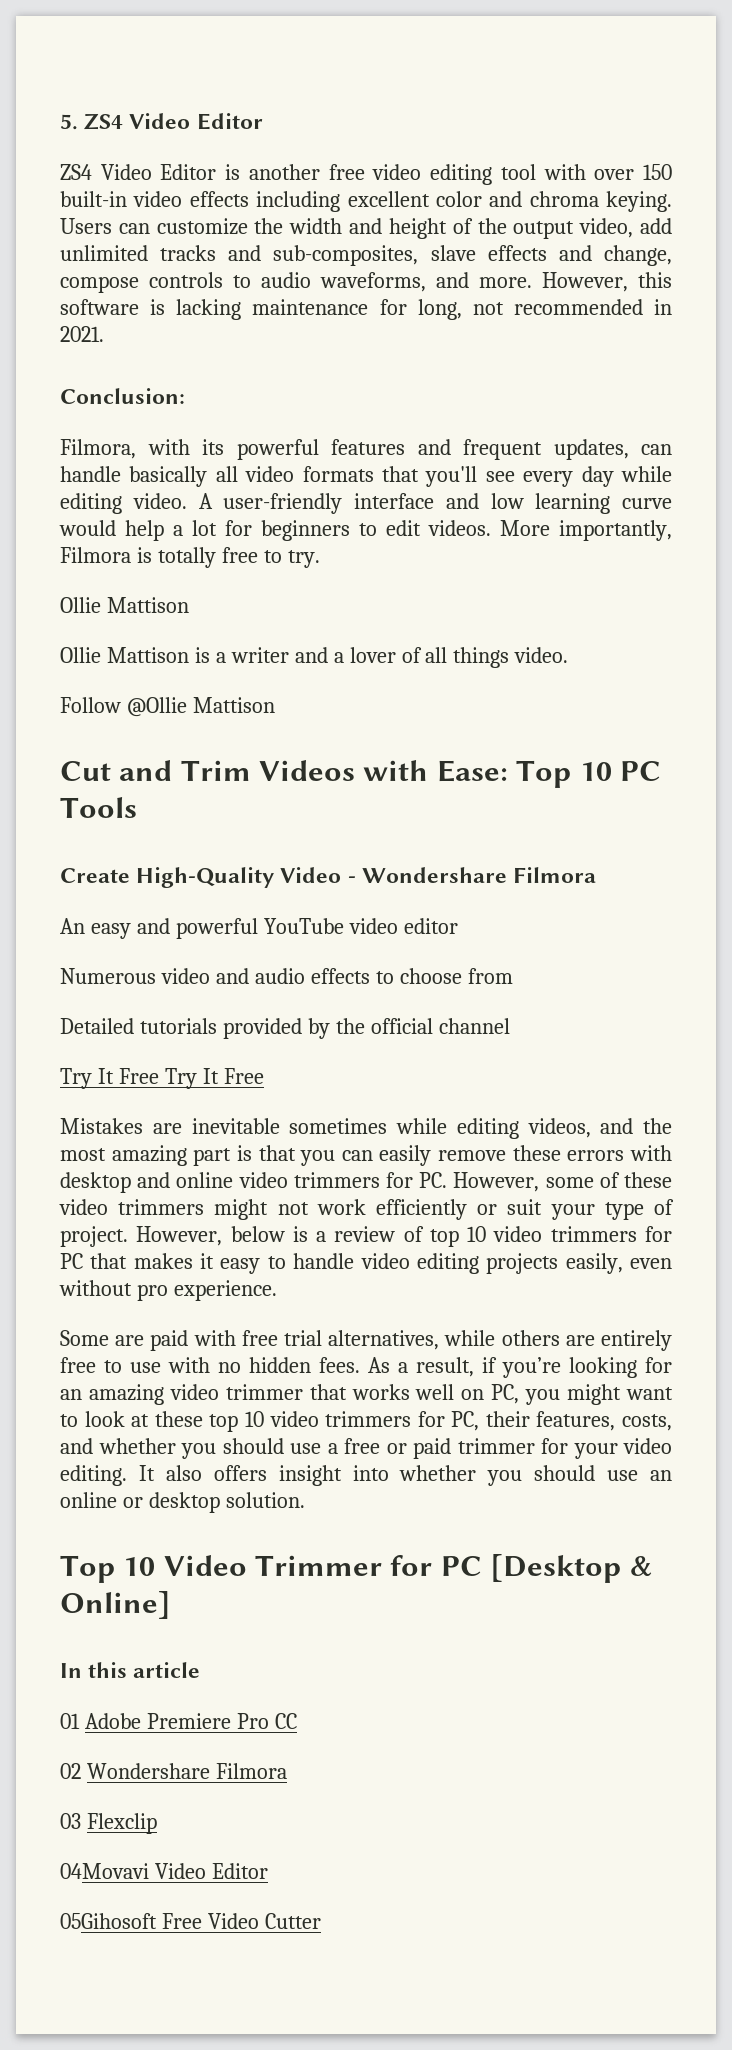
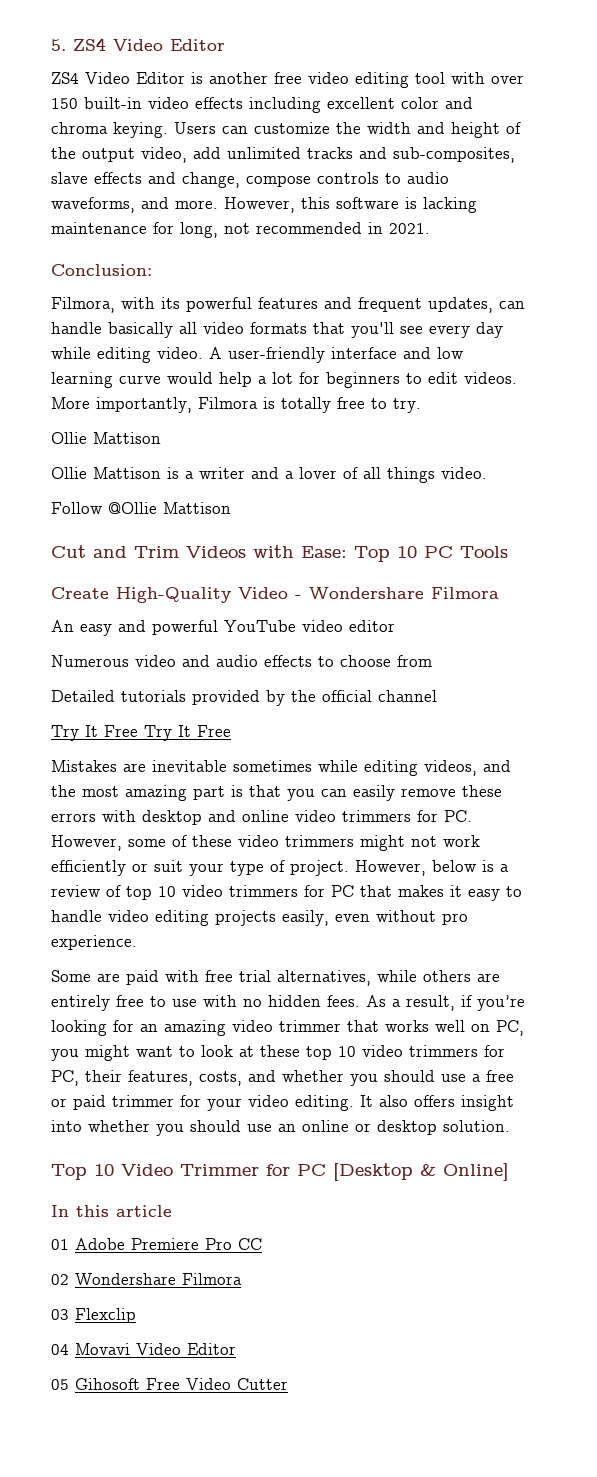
- 04Movavi Video Editor
- 05Gihosoft Free Video Cutter
+ 04 Movavi Video Editor
+ 05 Gihosoft Free Video Cutter

